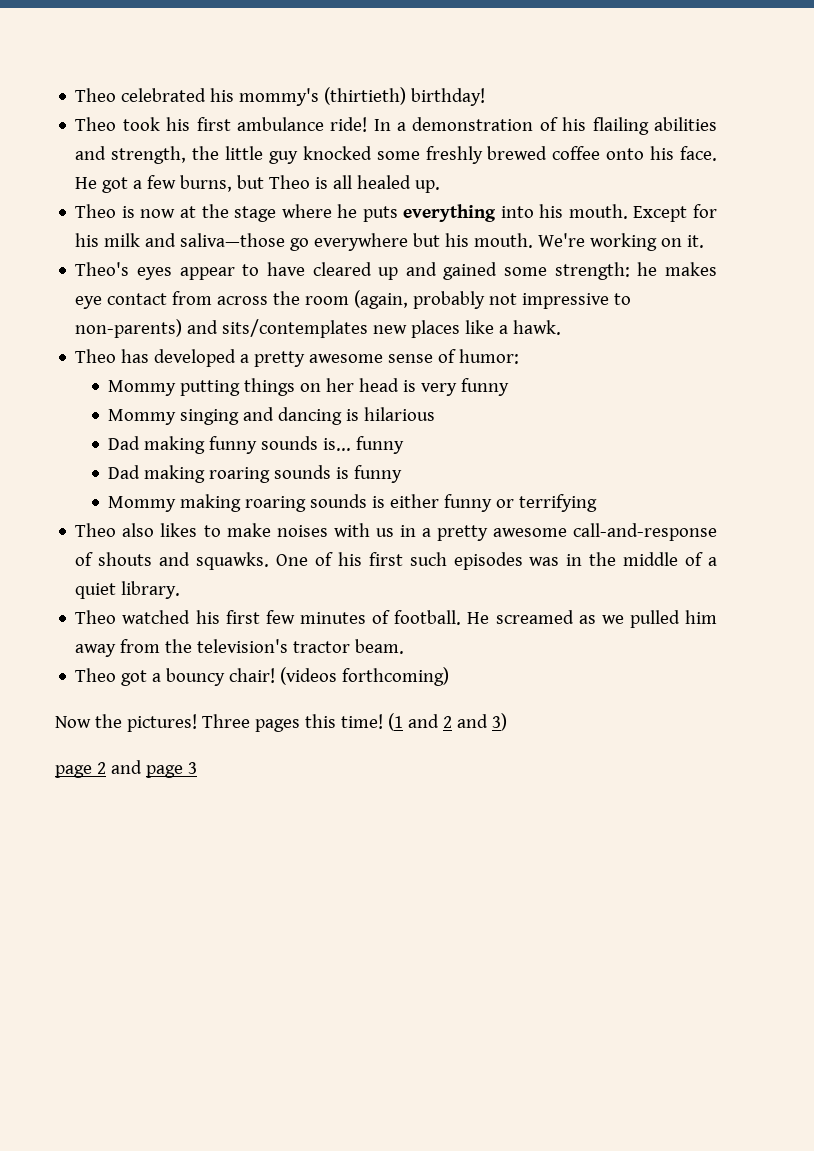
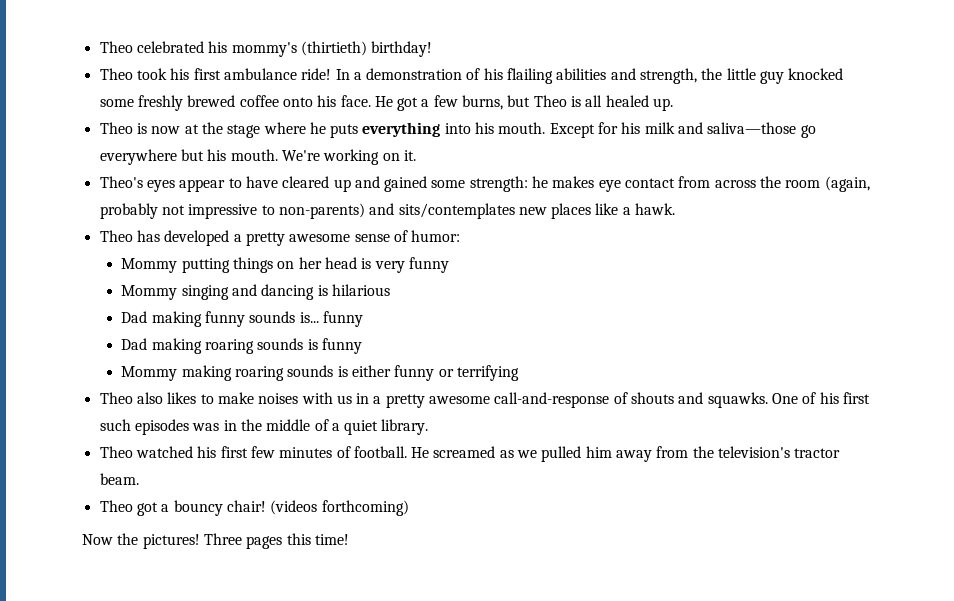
- (1 and 2 and 3)
- page 2 and page 3

